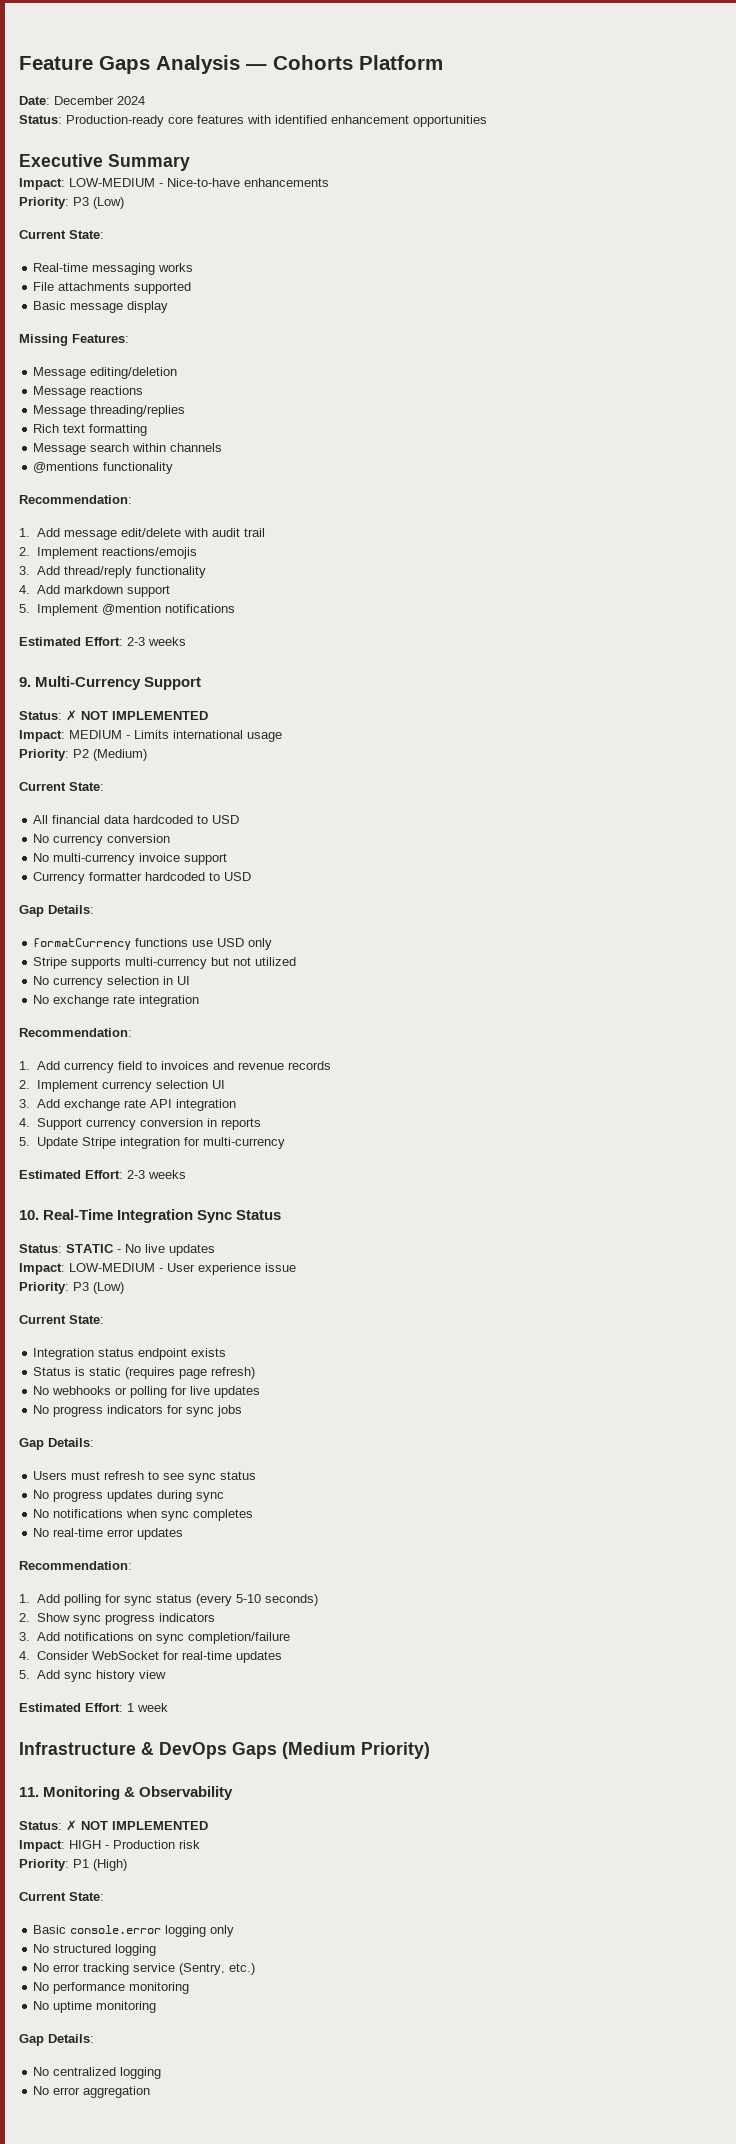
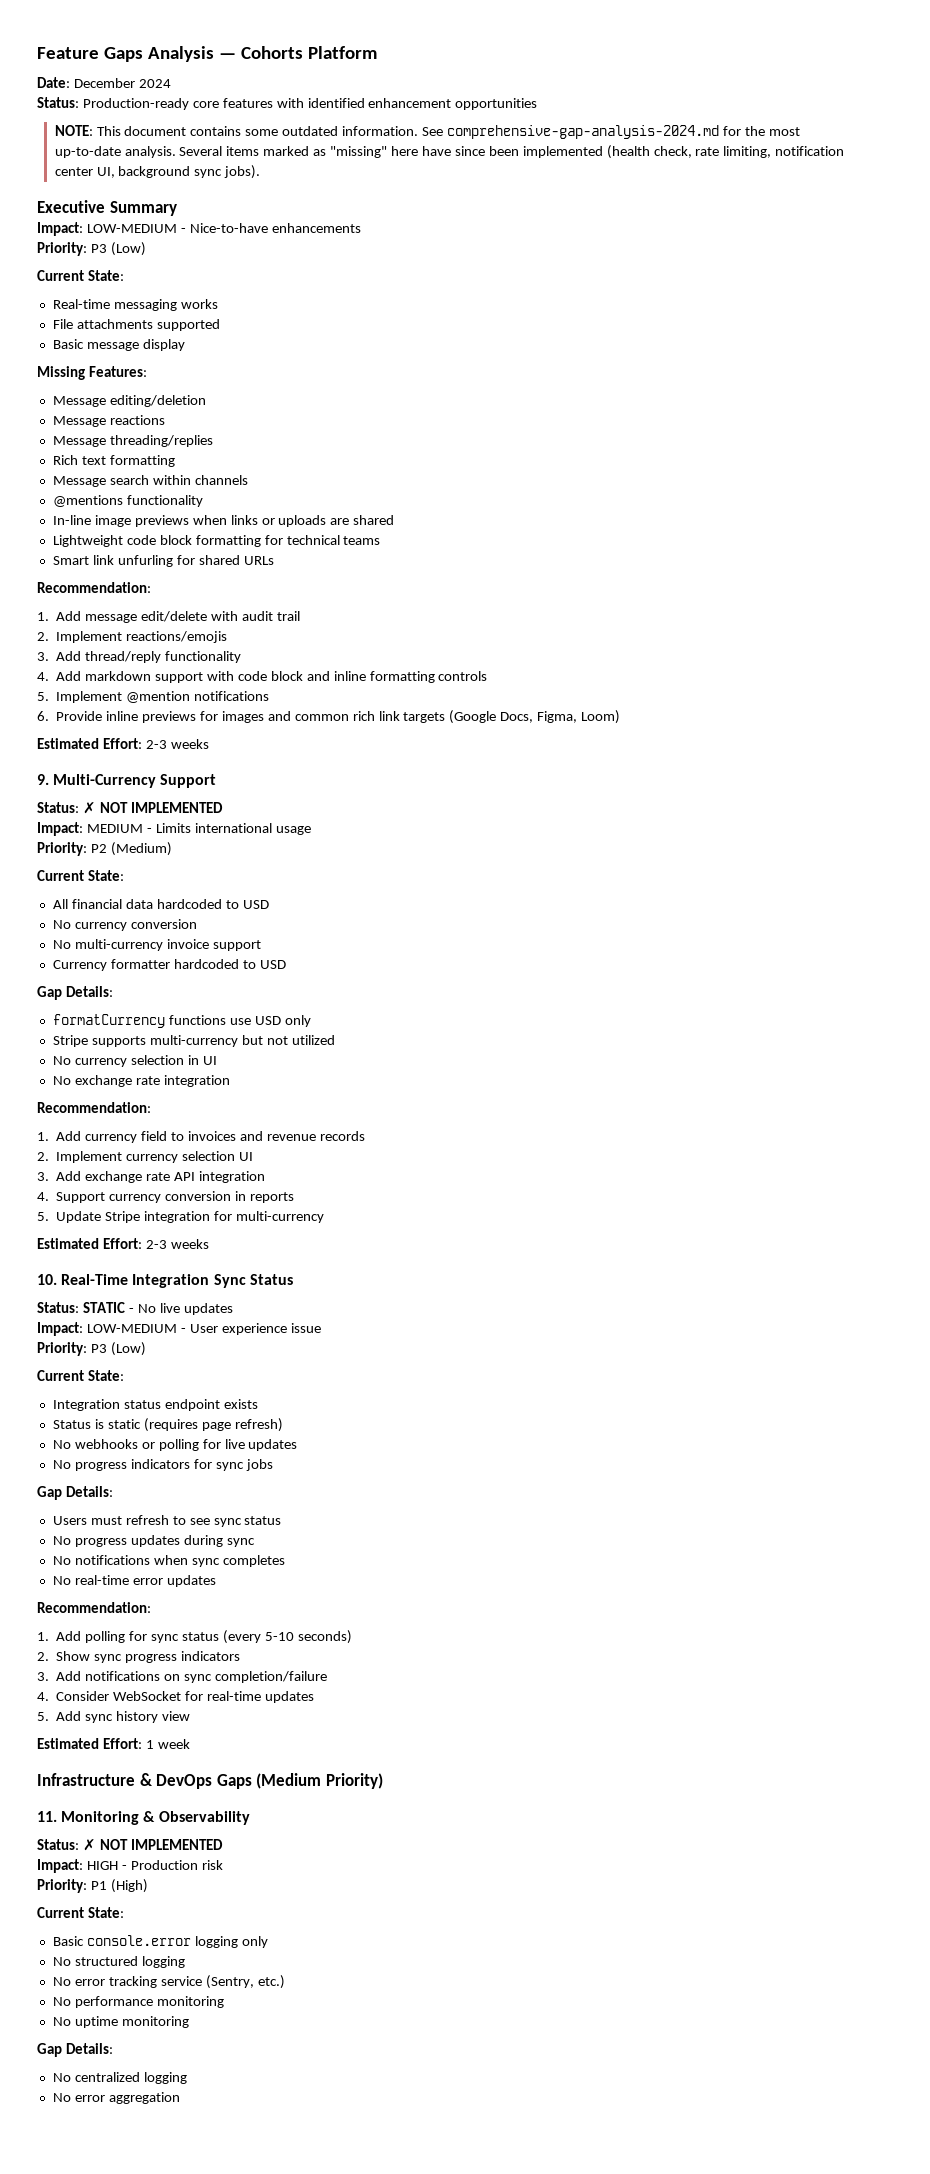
+ NOTE: This document contains some outdated information. See comprehensive-gap-analysis-2024.md for the most up-to-date analysis. Several items marked as "missing" here have since been implemented (health check, rate limiting, notification center UI, background sync jobs).
+ In-line image previews when links or uploads are shared
+ Lightweight code block formatting for technical teams
+ Smart link unfurling for shared URLs
- 4. Add markdown support
+ 4. Add markdown support with code block and inline formatting controls
  5. Implement @mention notifications
+ 6. Provide inline previews for images and common rich link targets (Google Docs, Figma, Loom)

